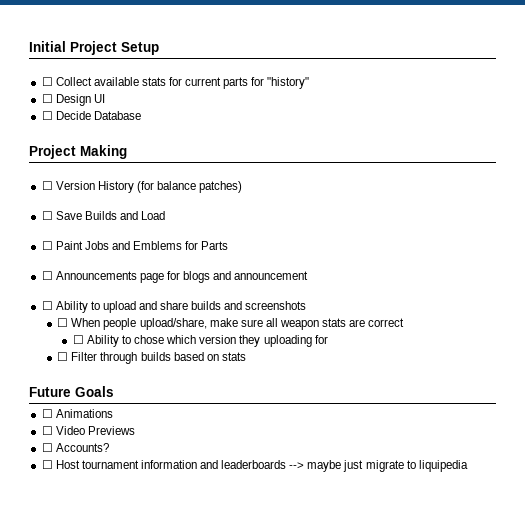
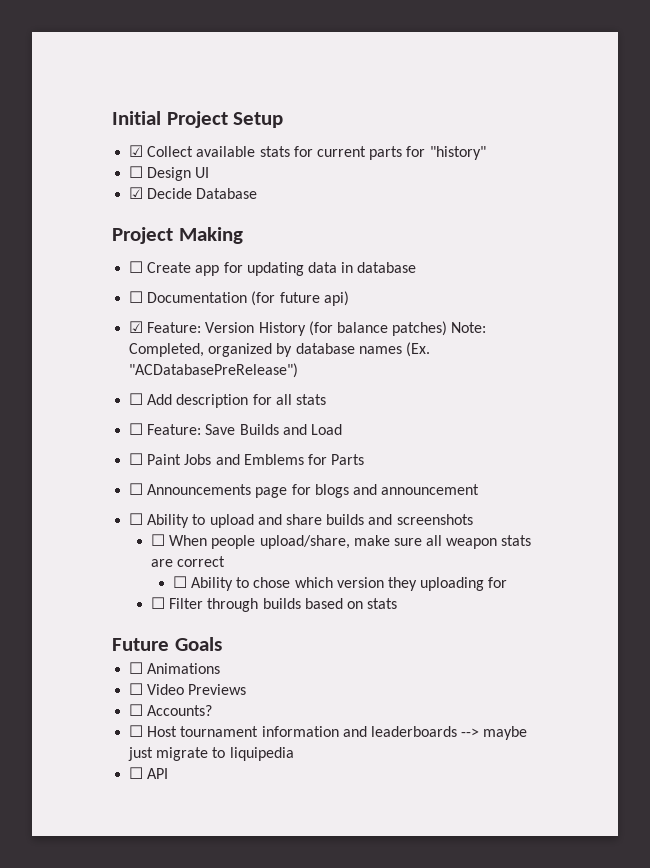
- ☐ Collect available stats for current parts for "history"
+ ☑ Collect available stats for current parts for "history"
- ☐ Decide Database
+ ☑ Decide Database
- ☐ Version History (for balance patches)
- ☐ Save Builds and Load
+ ☐ Create app for updating data in database
+ ☐ Documentation (for future api)
+ ☑ Feature: Version History (for balance patches) Note: Completed, organized by database names (Ex. "ACDatabasePreRelease")
+ ☐ Add description for all stats
+ ☐ Feature: Save Builds and Load
+ ☐ API

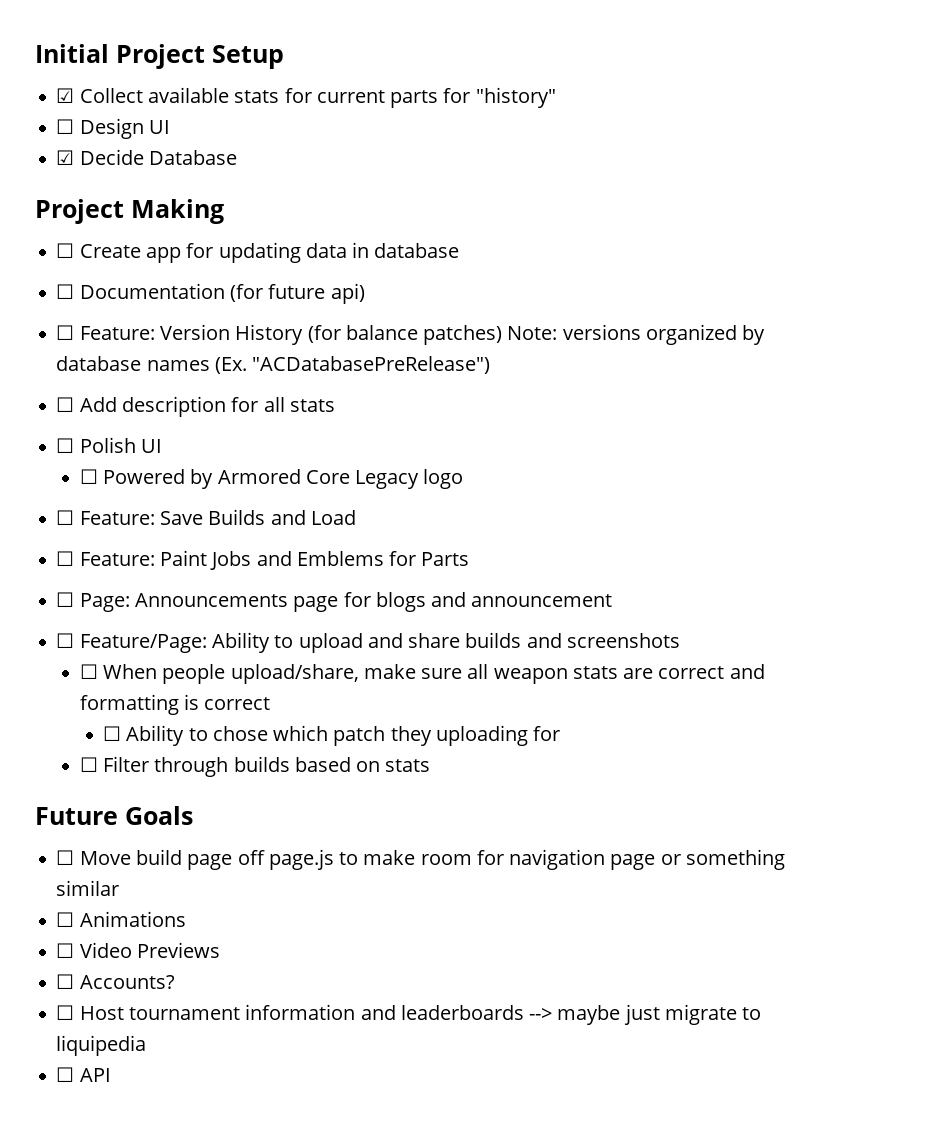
- ☑ Feature: Version History (for balance patches) Note: Completed, organized by database names (Ex. "ACDatabasePreRelease")
+ ☐ Feature: Version History (for balance patches) Note: versions organized by database names (Ex. "ACDatabasePreRelease")
+ ☐ Polish UI
+ ☐ Powered by Armored Core Legacy logo
- ☐ Paint Jobs and Emblems for Parts
+ ☐ Feature: Paint Jobs and Emblems for Parts
- ☐ Announcements page for blogs and announcement
+ ☐ Page: Announcements page for blogs and announcement
- ☐ Ability to upload and share builds and screenshots
+ ☐ Feature/Page: Ability to upload and share builds and screenshots
- ☐ When people upload/share, make sure all weapon stats are correct
+ ☐ When people upload/share, make sure all weapon stats are correct and formatting is correct
- ☐ Ability to chose which version they uploading for
+ ☐ Ability to chose which patch they uploading for
+ ☐ Move build page off page.js to make room for navigation page or something similar

